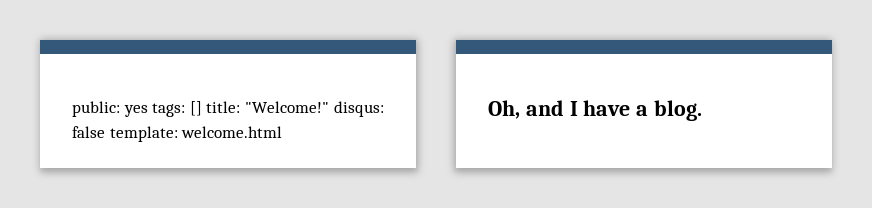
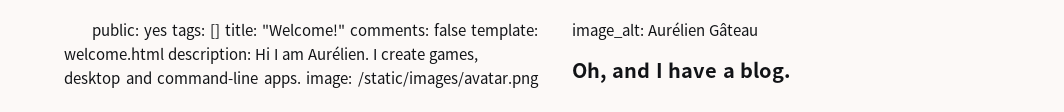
- public: yes tags: [] title: "Welcome!" disqus: false template: welcome.html
+ public: yes tags: [] title: "Welcome!" comments: false template: welcome.html description: Hi I am Aurélien. I create games, desktop and command-line apps. image: /static/images/avatar.png image_alt: Aurélien Gâteau

